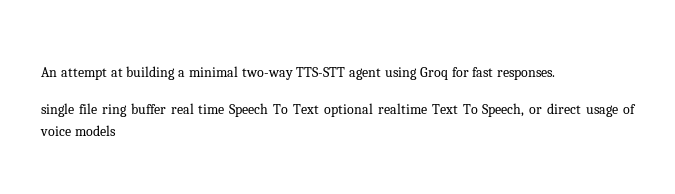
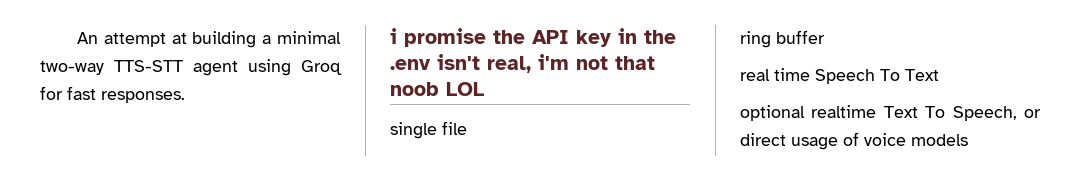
+ i promise the API key in the .env isn't real, i'm not that noob LOL
- single file ring buffer real time Speech To Text optional realtime Text To Speech, or direct usage of voice models
+ single file
+ ring buffer
+ real time Speech To Text
+ optional realtime Text To Speech, or direct usage of voice models

